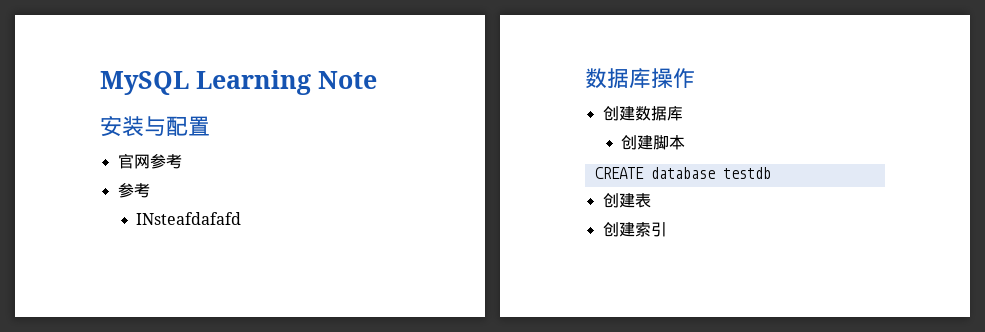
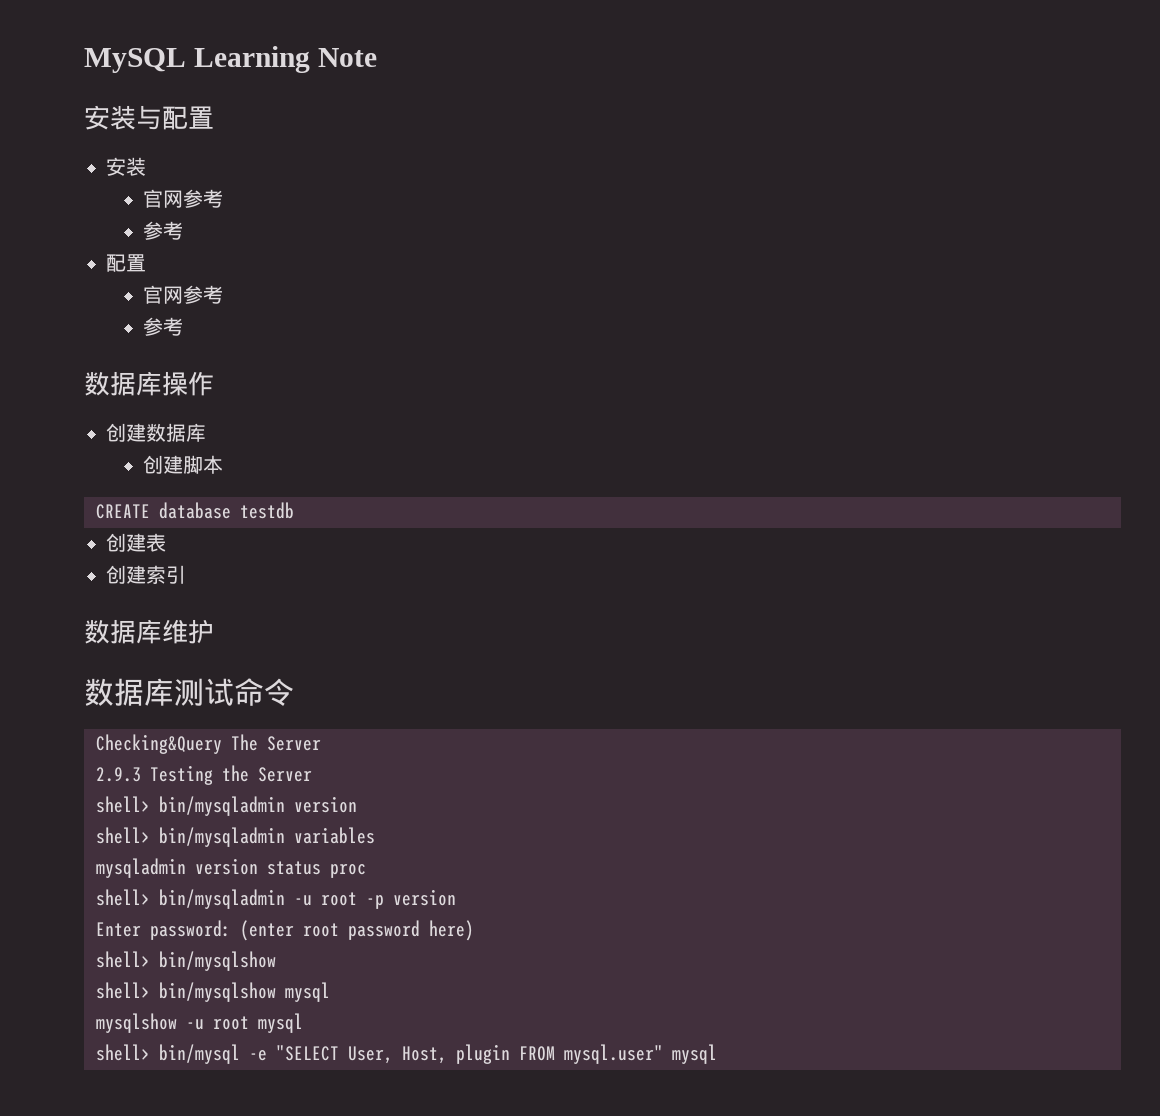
  安装与配置
+ 安装
  官网参考
  参考
- INsteafdafafd
+ 配置
+ 官网参考
+ 参考
+ 数据库维护
+ 数据库测试命令
+ Checking&Query The Server
+ 2.9.3 Testing the Server
+ shell> bin/mysqladmin version
+ shell> bin/mysqladmin variables
+ mysqladmin version status proc
+ shell> bin/mysqladmin -u root -p version
+ Enter password: (enter root password here)
+ shell> bin/mysqlshow
+ shell> bin/mysqlshow mysql
+ mysqlshow -u root mysql
+ shell> bin/mysql -e "SELECT User, Host, plugin FROM mysql.user" mysql

